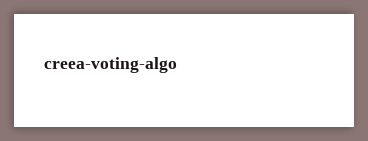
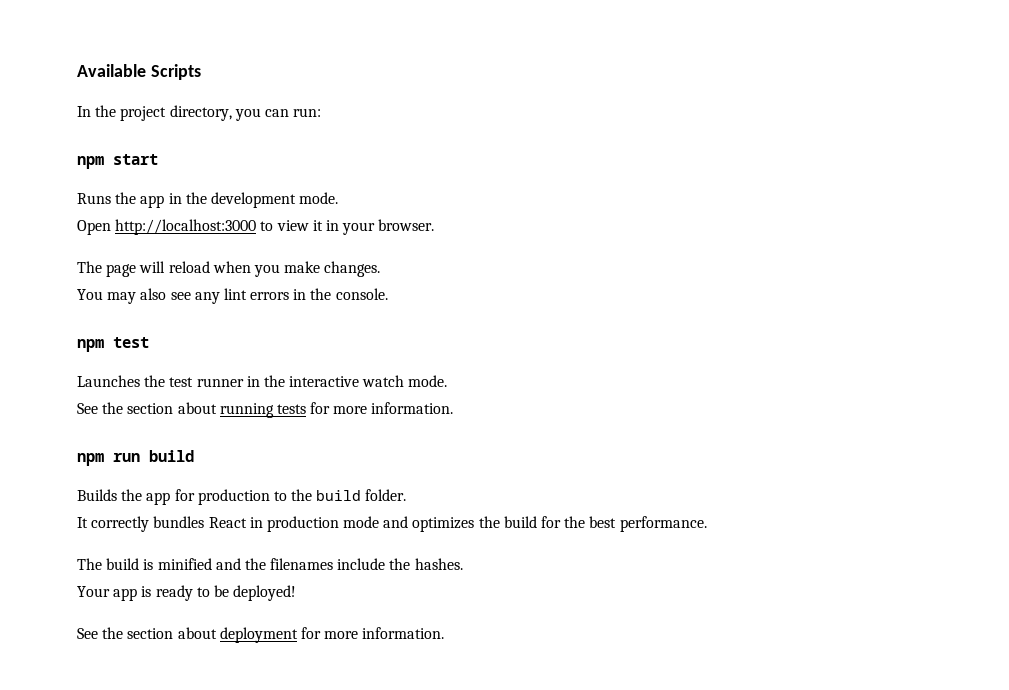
- creea-voting-algo
+ Available Scripts
+ In the project directory, you can run:
+ npm start
+ Runs the app in the development mode.
+ Open http://localhost:3000 to view it in your browser.
+ The page will reload when you make changes.
+ You may also see any lint errors in the console.
+ npm test
+ Launches the test runner in the interactive watch mode.
+ See the section about running tests for more information.
+ npm run build
+ Builds the app for production to the build folder.
+ It correctly bundles React in production mode and optimizes the build for the best performance.
+ The build is minified and the filenames include the hashes.
+ Your app is ready to be deployed!
+ See the section about deployment for more information.

